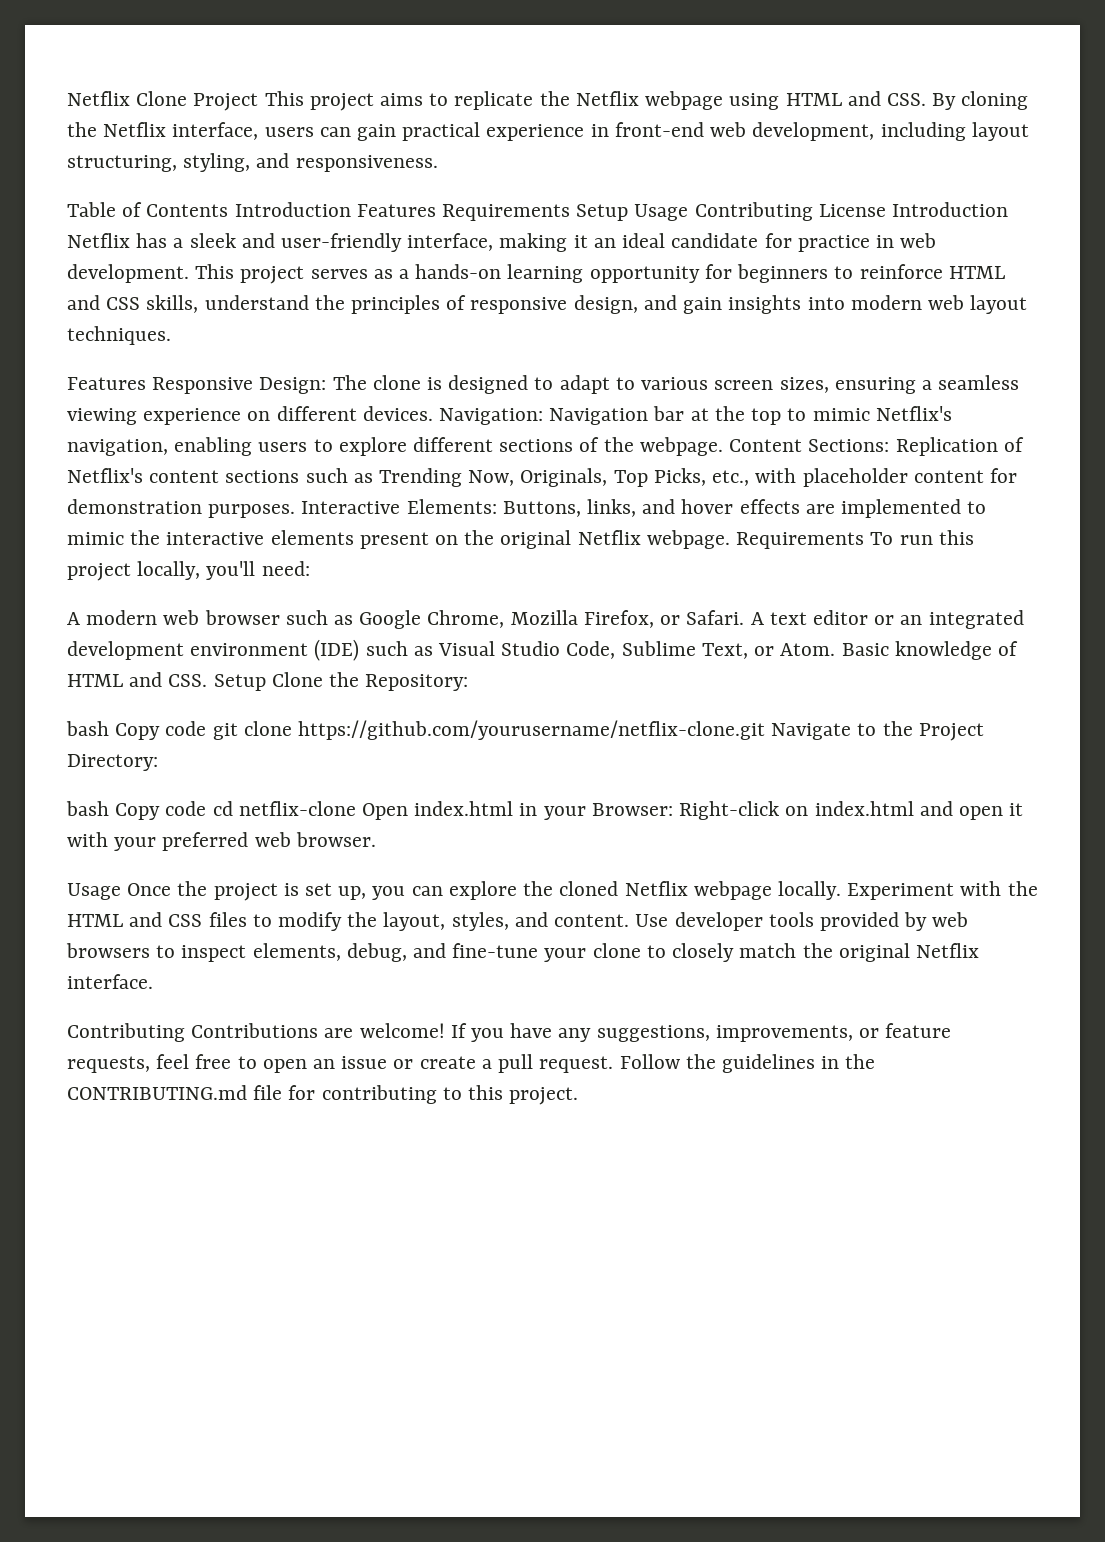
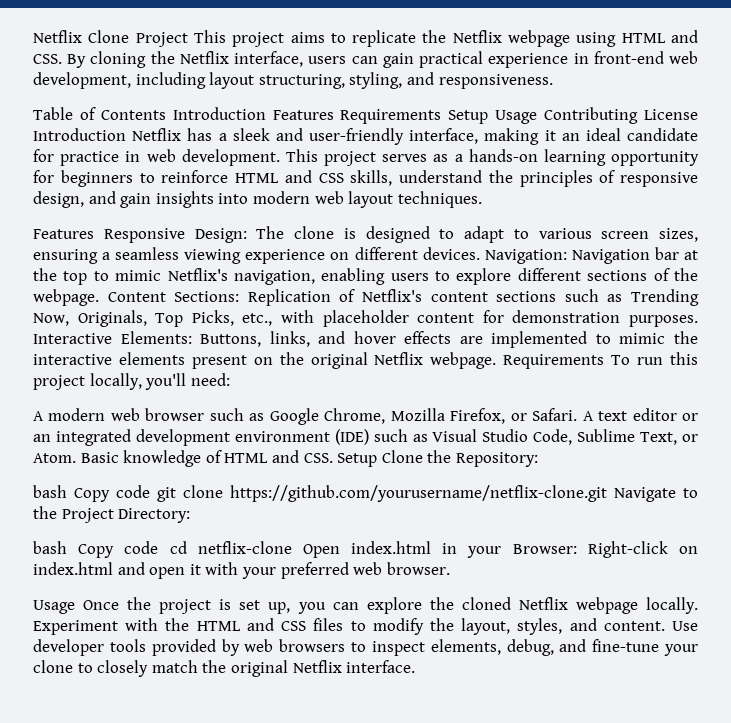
- Contributing Contributions are welcome! If you have any suggestions, improvements, or feature requests, feel free to open an issue or create a pull request. Follow the guidelines in the CONTRIBUTING.md file for contributing to this project.

